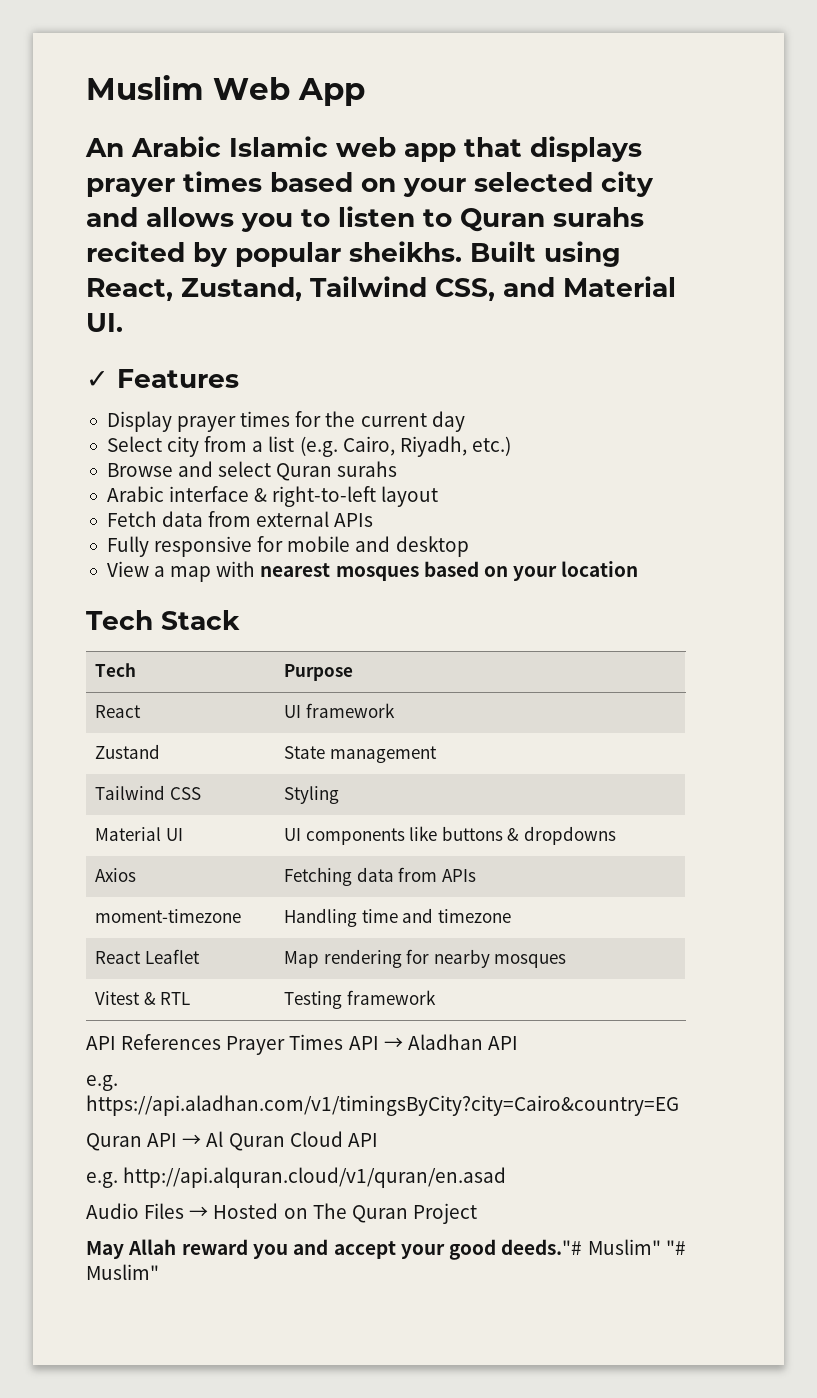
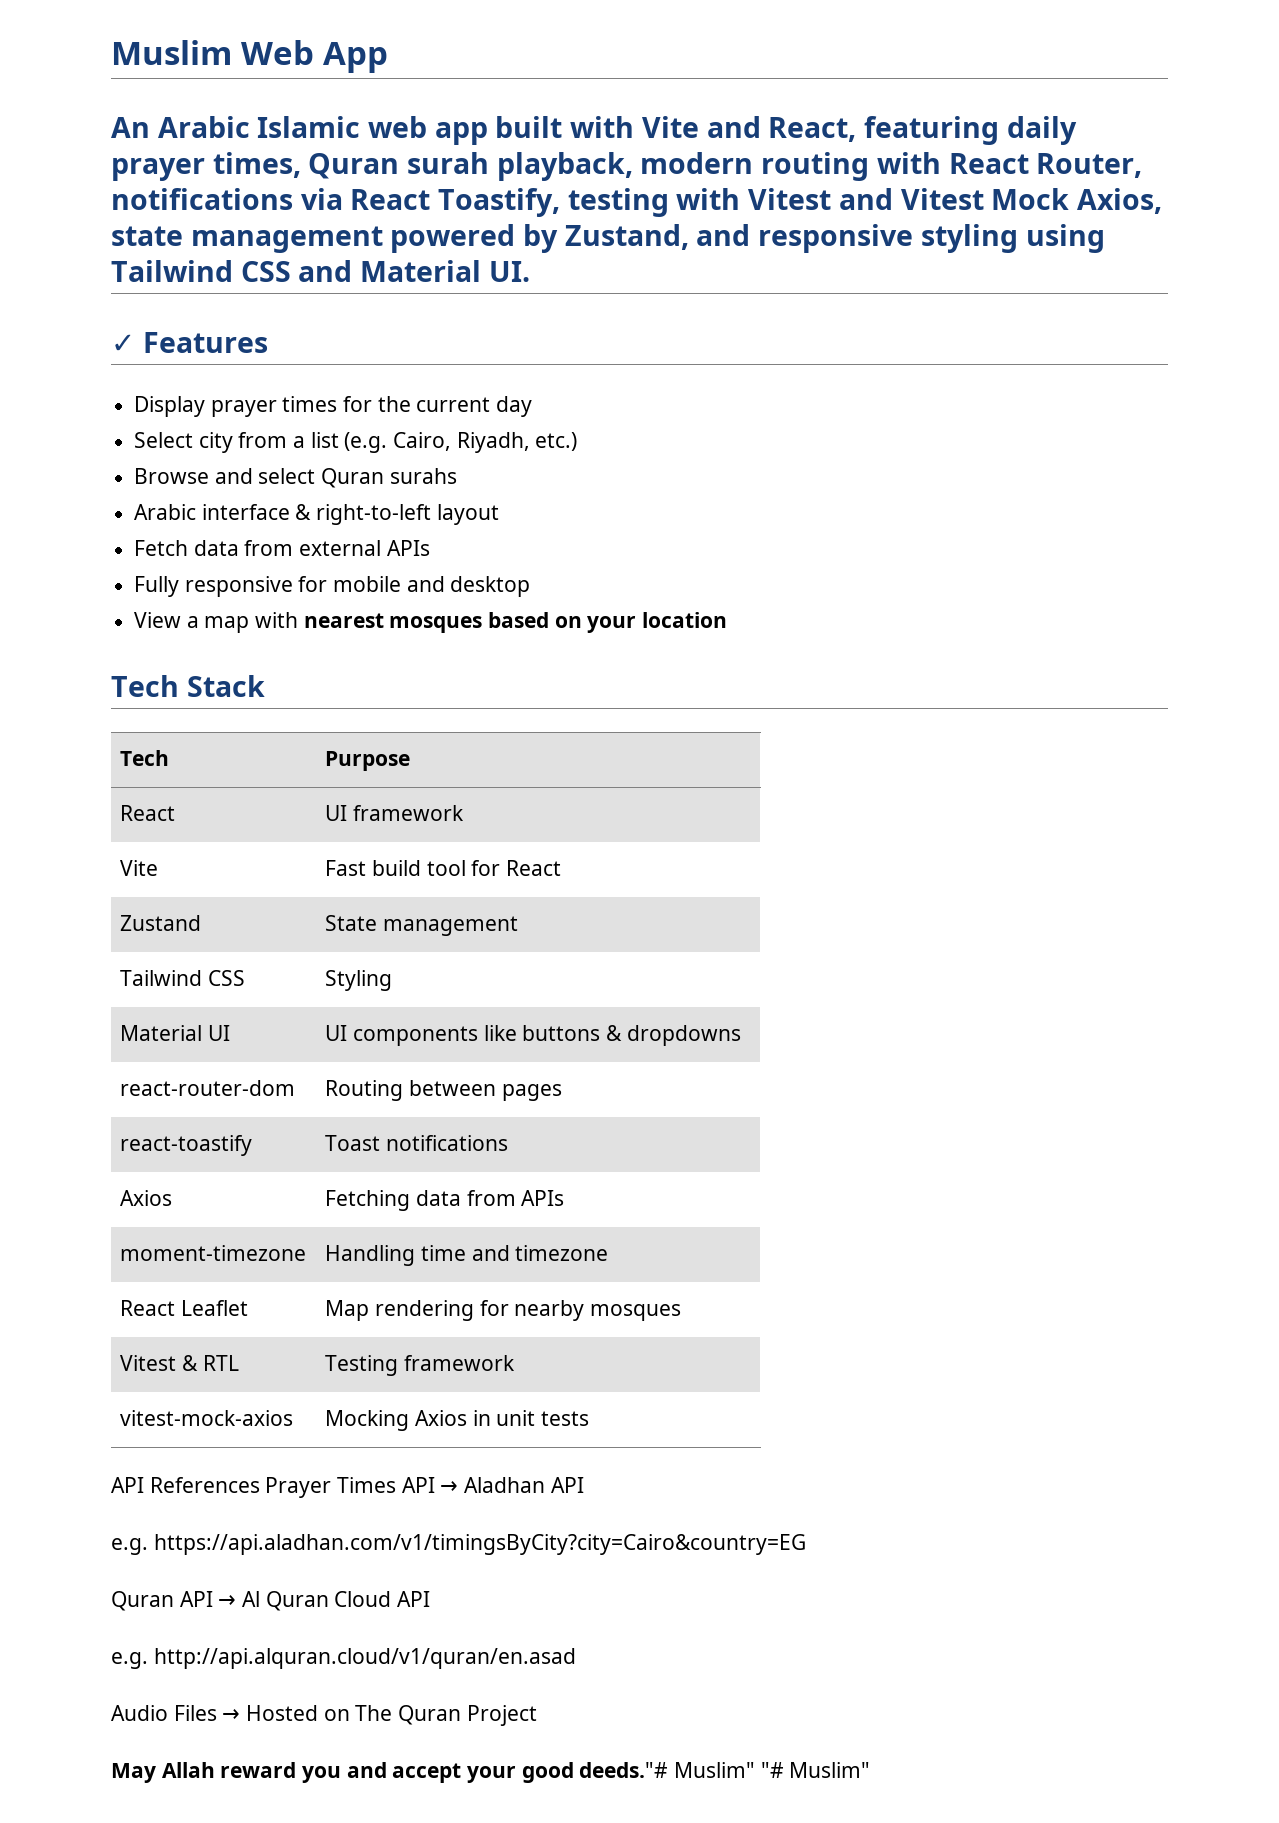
- An Arabic Islamic web app that displays prayer times based on your selected city and allows you to listen to Quran surahs recited by popular sheikhs. Built using React, Zustand, Tailwind CSS, and Material UI.
+ An Arabic Islamic web app built with Vite and React, featuring daily prayer times, Quran surah playback, modern routing with React Router, notifications via React Toastify, testing with Vitest and Vitest Mock Axios, state management powered by Zustand, and responsive styling using Tailwind CSS and Material UI.
+ Vite | Fast build tool for React
+ react-router-dom | Routing between pages
+ react-toastify | Toast notifications
+ vitest-mock-axios | Mocking Axios in unit tests

